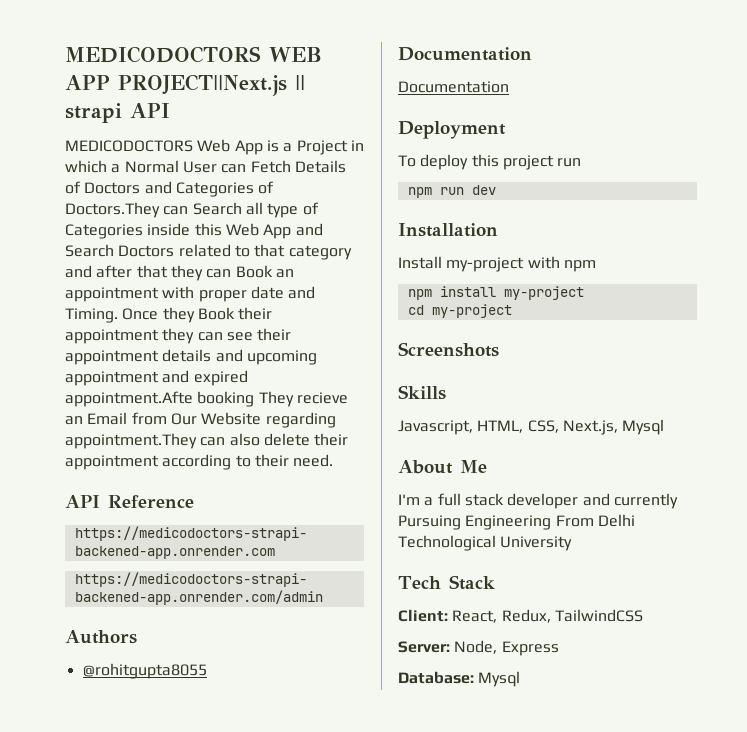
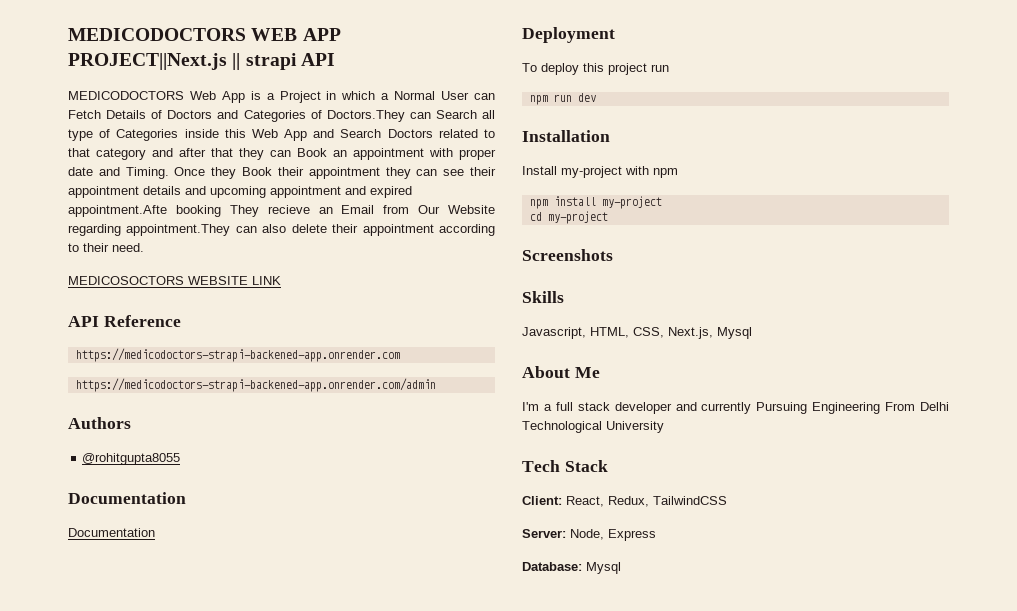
+ MEDICOSOCTORS WEBSITE LINK

